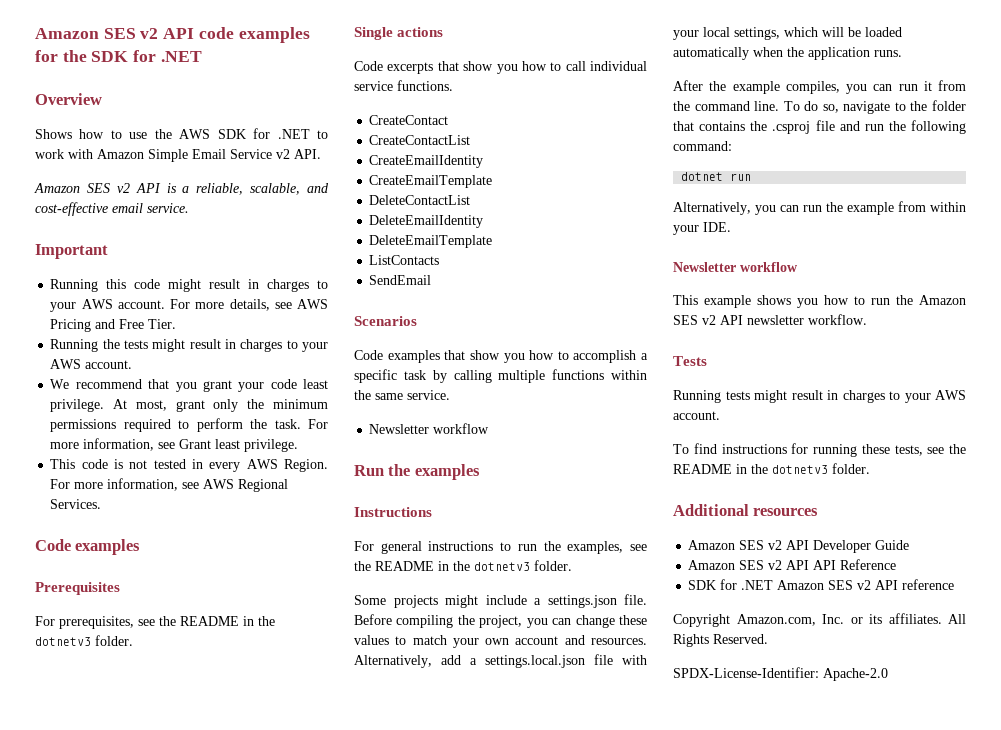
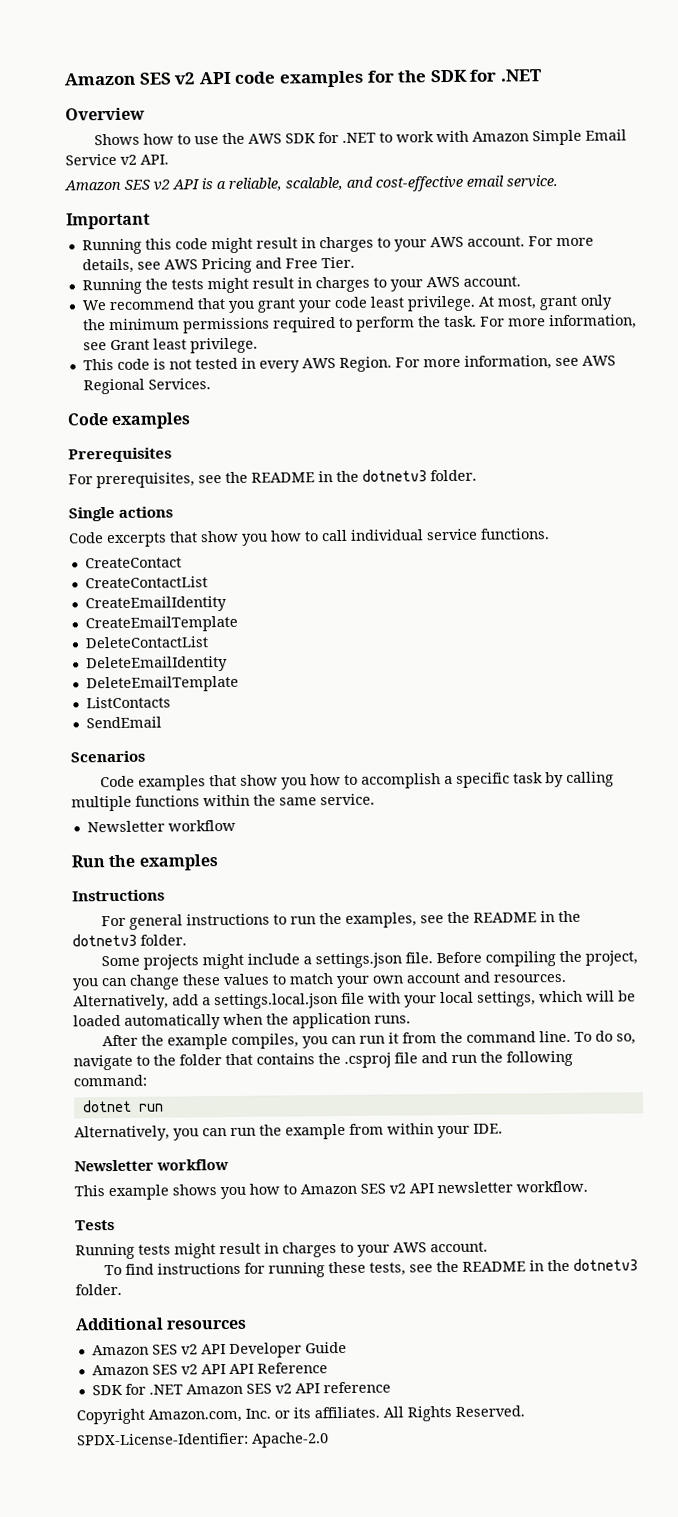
- This example shows you how to run the Amazon SES v2 API newsletter workflow.
+ This example shows you how to Amazon SES v2 API newsletter workflow.

